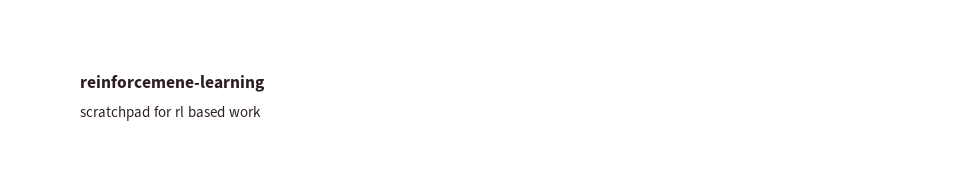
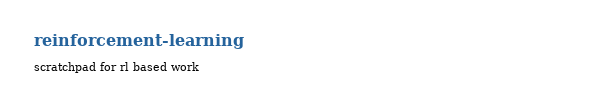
- reinforcemene-learning
+ reinforcement-learning

